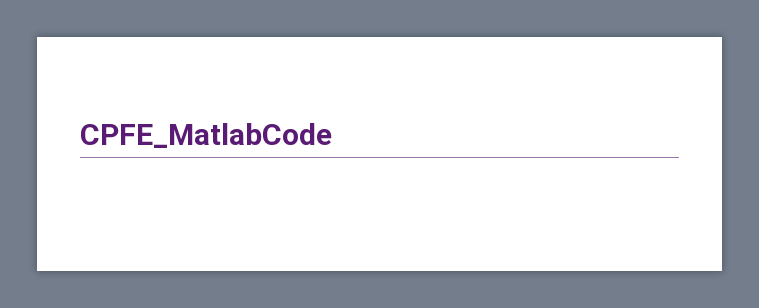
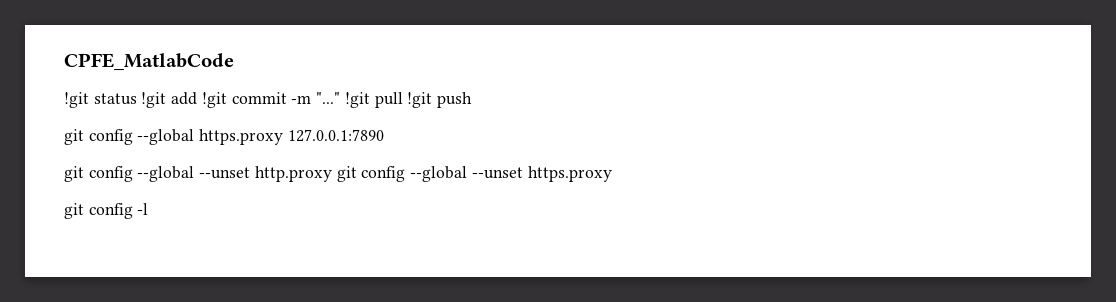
+ !git status !git add !git commit -m "..." !git pull !git push
+ git config --global https.proxy 127.0.0.1:7890
+ git config --global --unset http.proxy git config --global --unset https.proxy
+ git config -l

